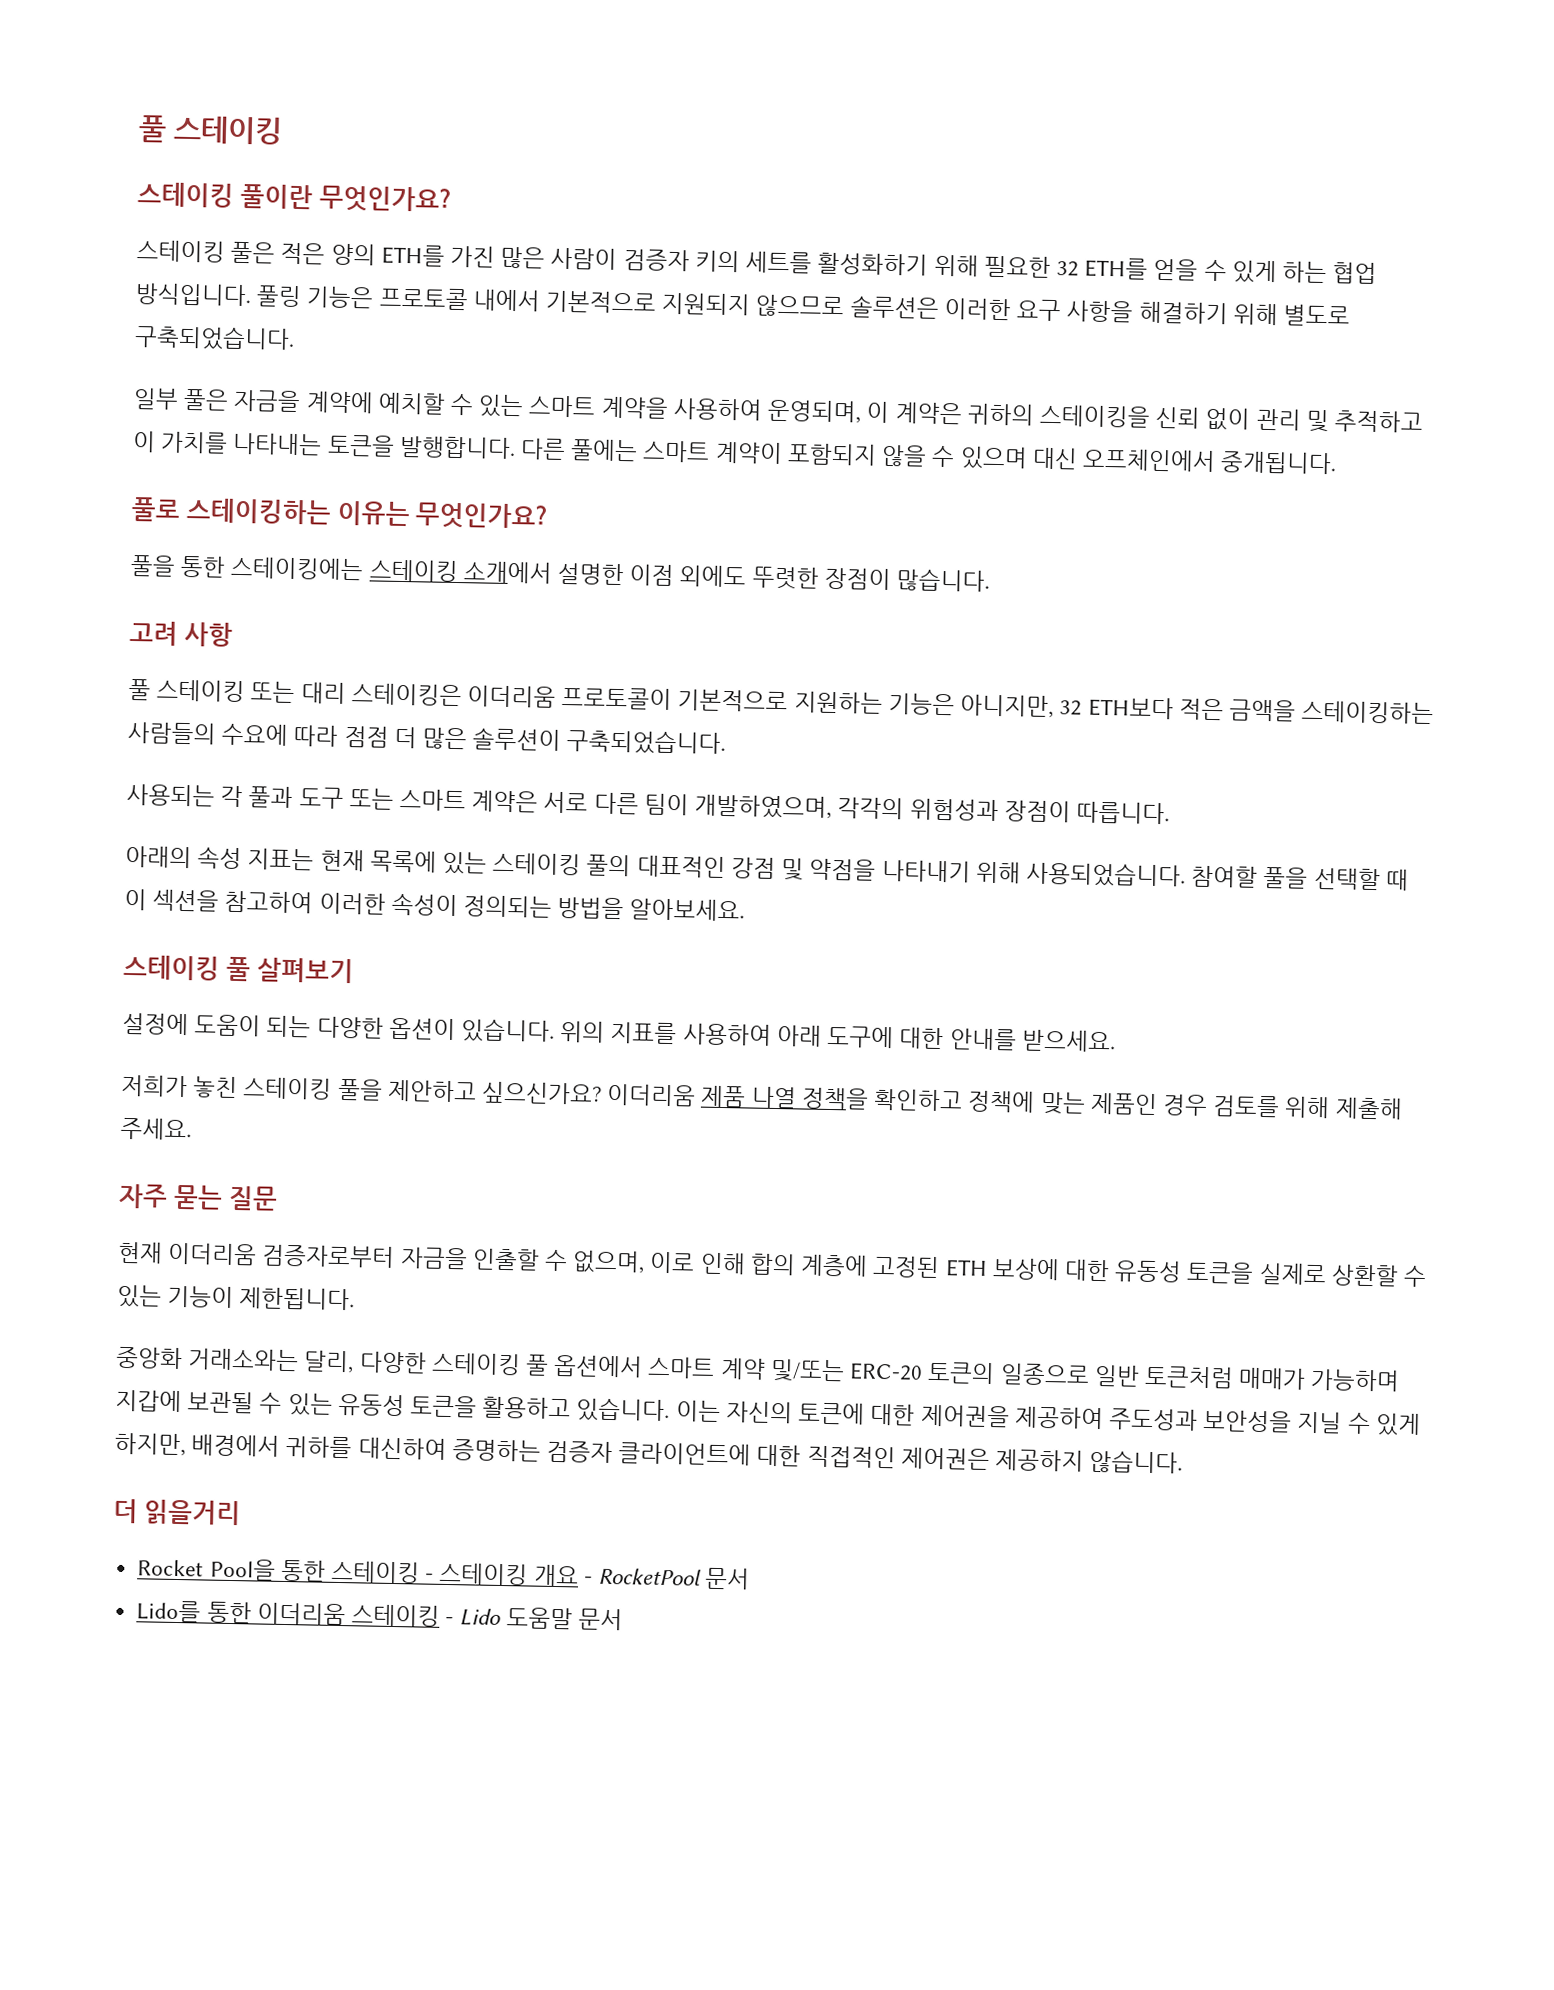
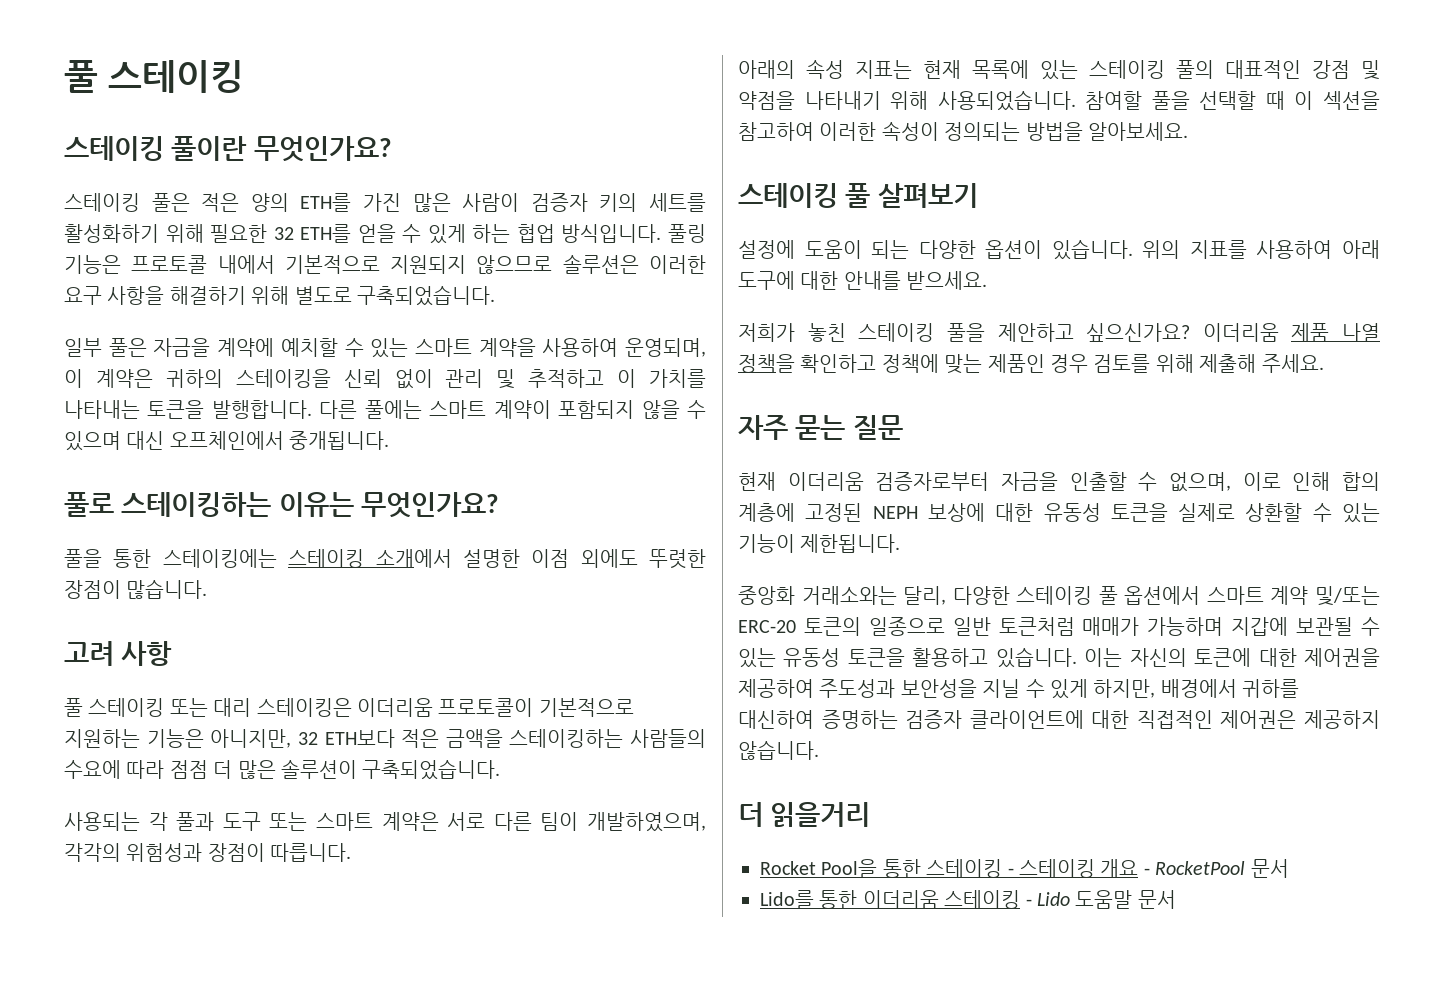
- 현재 이더리움 검증자로부터 자금을 인출할 수 없으며, 이로 인해 합의 계층에 고정된 ETH 보상에 대한 유동성 토큰을 실제로 상환할 수 있는 기능이 제한됩니다.
+ 현재 이더리움 검증자로부터 자금을 인출할 수 없으며, 이로 인해 합의 계층에 고정된 NEPH 보상에 대한 유동성 토큰을 실제로 상환할 수 있는 기능이 제한됩니다.

